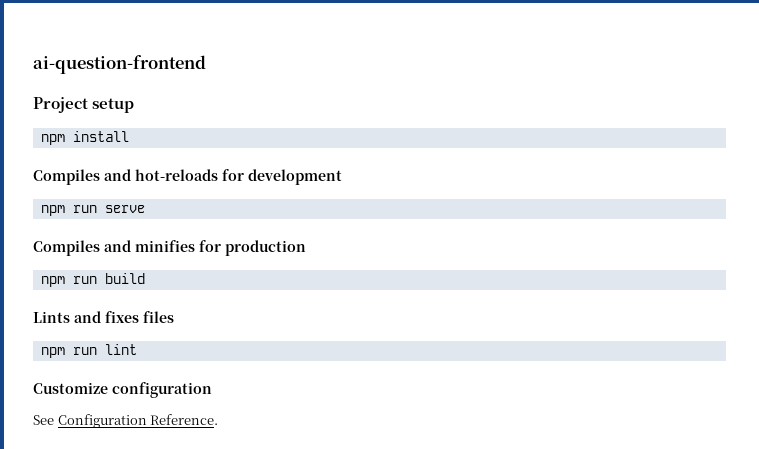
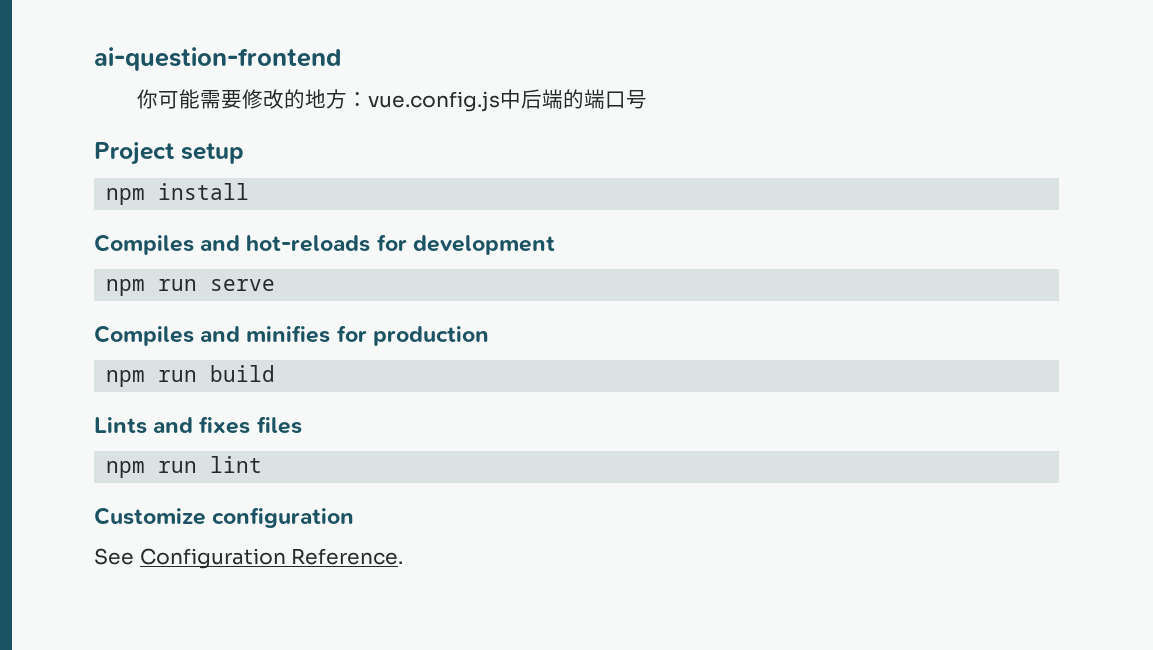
+ 你可能需要修改的地方：vue.config.js中后端的端口号

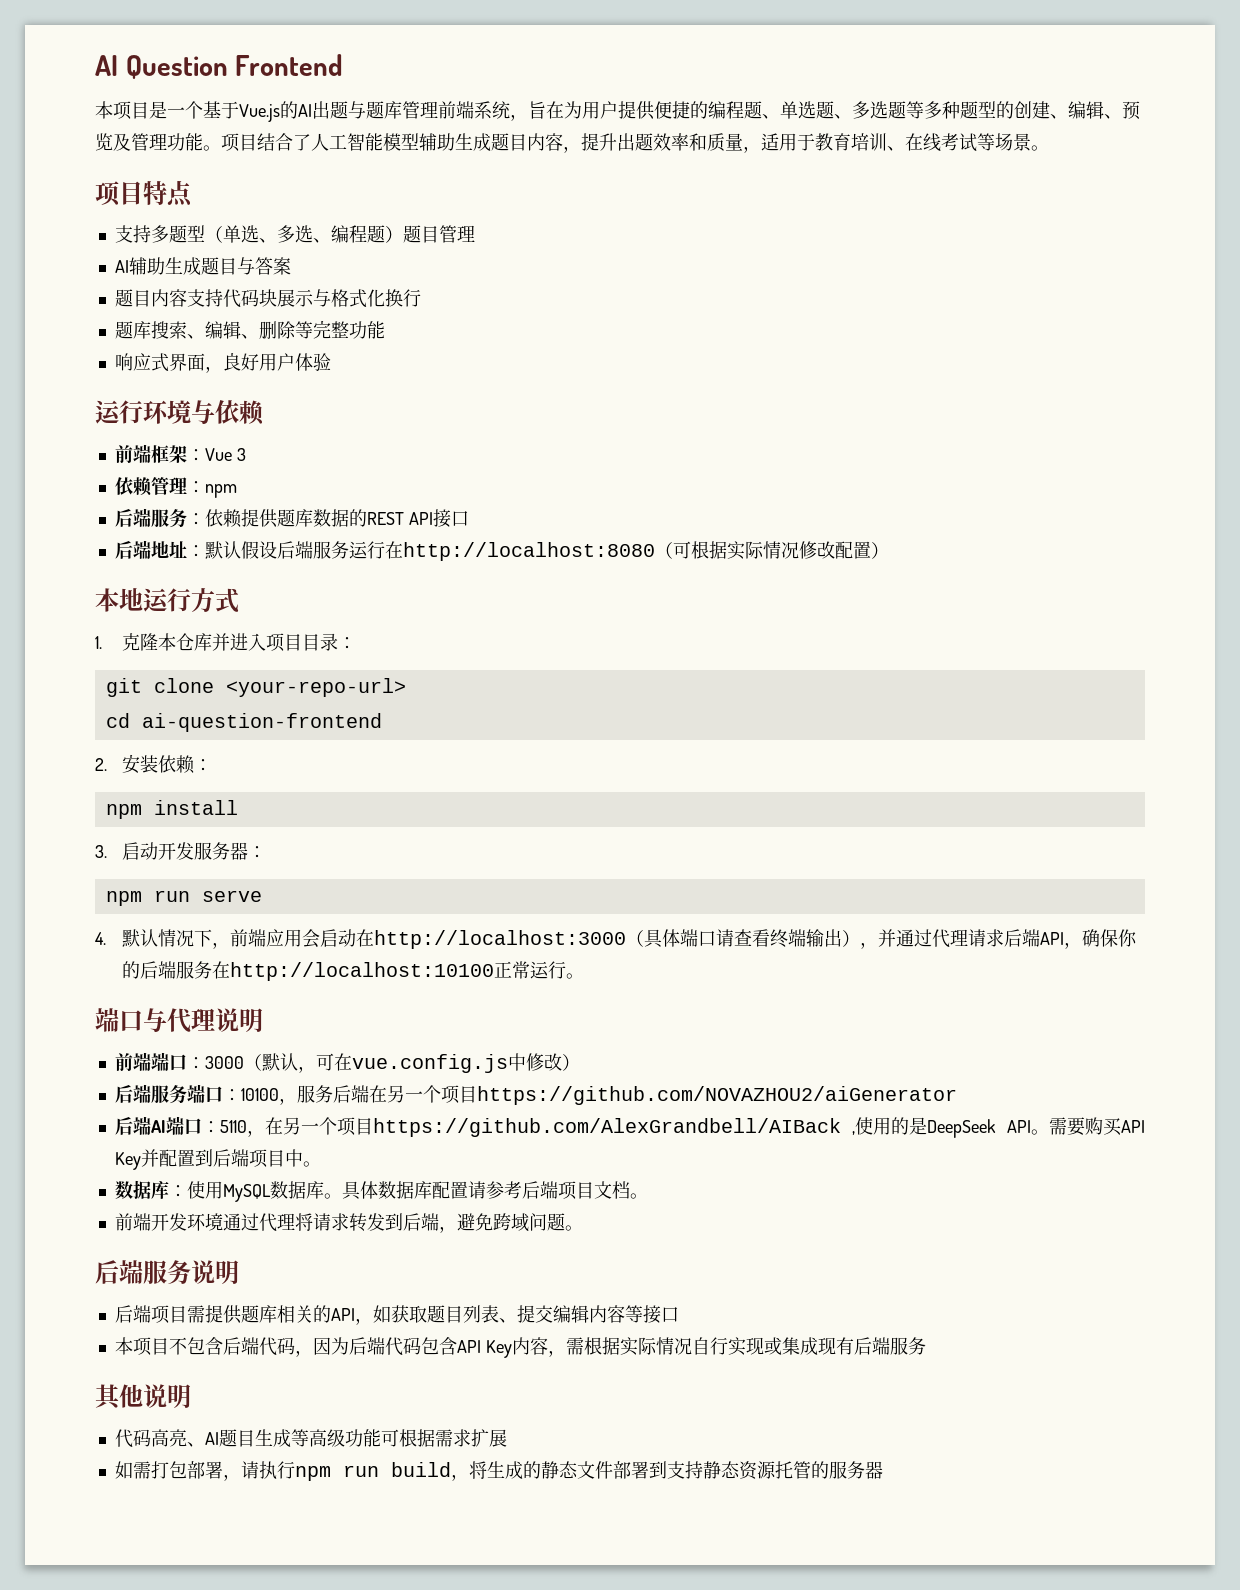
- ai-question-frontend
- 你可能需要修改的地方：vue.config.js中后端的端口号
- Project setup
+ AI Question Frontend
+ 本项目是一个基于Vue.js的AI出题与题库管理前端系统，旨在为用户提供便捷的编程题、单选题、多选题等多种题型的创建、编辑、预览及管理功能。项目结合了人工智能模型辅助生成题目内容，提升出题效率和质量，适用于教育培训、在线考试等场景。
+ 项目特点
+ 支持多题型（单选、多选、编程题）题目管理
+ AI辅助生成题目与答案
+ 题目内容支持代码块展示与格式化换行
+ 题库搜索、编辑、删除等完整功能
+ 响应式界面，良好用户体验
+ 运行环境与依赖
+ 前端框架：Vue 3
+ 依赖管理：npm
+ 后端服务：依赖提供题库数据的REST API接口
+ 后端地址：默认假设后端服务运行在http://localhost:8080（可根据实际情况修改配置）
+ 本地运行方式
+ 1.克隆本仓库并进入项目目录：
+ git clone <your-repo-url>
+ cd ai-question-frontend
+ 2.安装依赖：
  npm install
- Compiles and hot-reloads for development
+ 3.启动开发服务器：
  npm run serve
- Compiles and minifies for production
- npm run build
- Lints and fixes files
- npm run lint
- Customize configuration
- See Configuration Reference.
+ 4.默认情况下，前端应用会启动在http://localhost:3000（具体端口请查看终端输出），并通过代理请求后端API，确保你的后端服务在http://localhost:10100正常运行。
+ 端口与代理说明
+ 前端端口：3000（默认，可在vue.config.js中修改）
+ 后端服务端口：10100，服务后端在另一个项目https://github.com/NOVAZHOU2/aiGenerator
+ 后端AI端口：5110，在另一个项目https://github.com/AlexGrandbell/AIBack ,使用的是DeepSeek API。需要购买API Key并配置到后端项目中。
+ 数据库：使用MySQL数据库。具体数据库配置请参考后端项目文档。
+ 前端开发环境通过代理将请求转发到后端，避免跨域问题。
+ 后端服务说明
+ 后端项目需提供题库相关的API，如获取题目列表、提交编辑内容等接口
+ 本项目不包含后端代码，因为后端代码包含API Key内容，需根据实际情况自行实现或集成现有后端服务
+ 其他说明
+ 代码高亮、AI题目生成等高级功能可根据需求扩展
+ 如需打包部署，请执行npm run build，将生成的静态文件部署到支持静态资源托管的服务器

